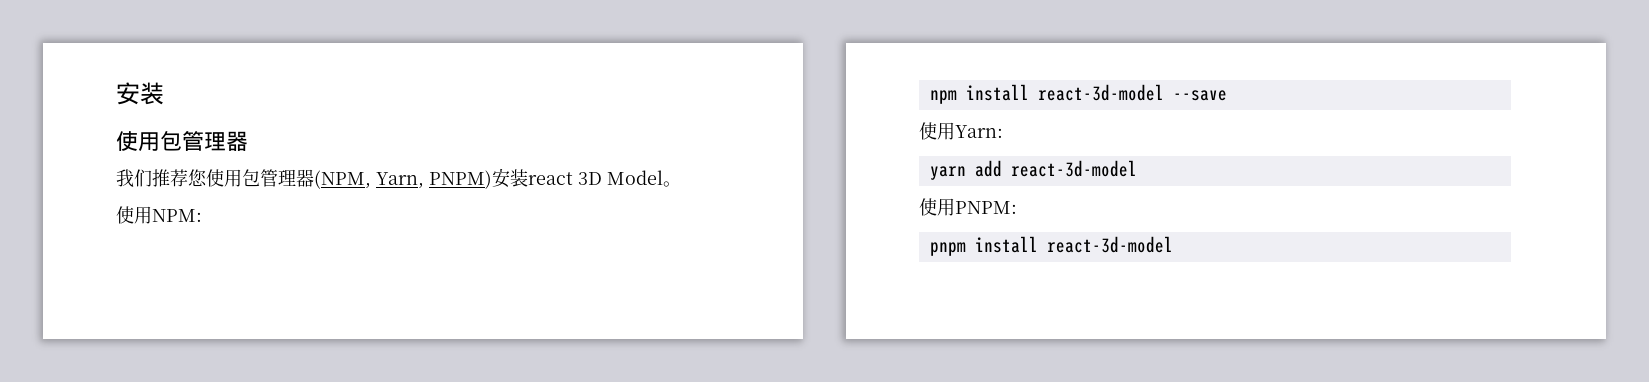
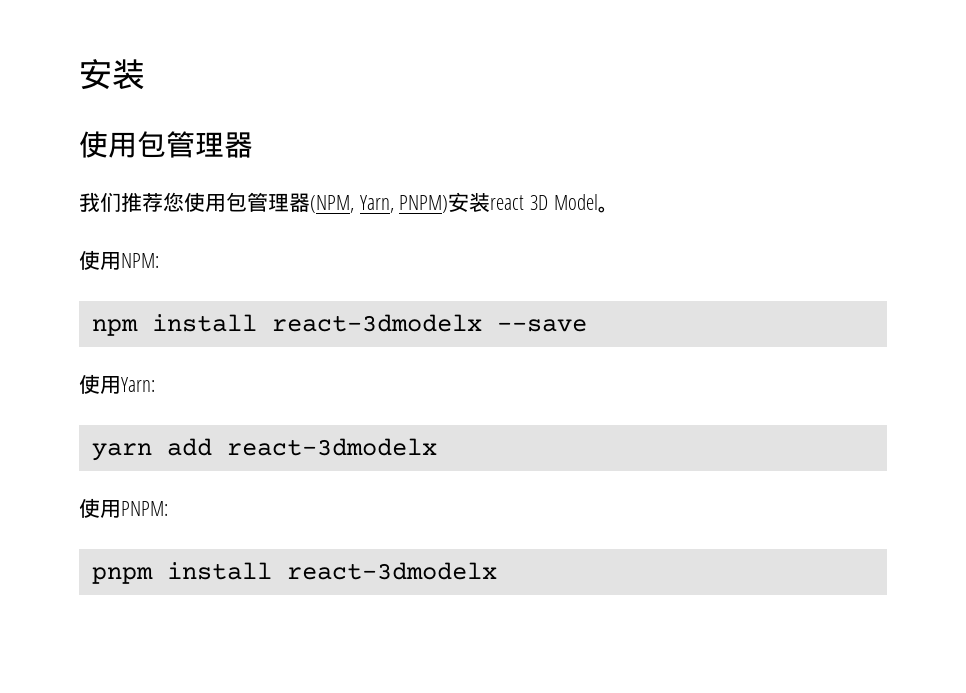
- npm install react-3d-model --save
+ npm install react-3dmodelx --save
- yarn add react-3d-model
+ yarn add react-3dmodelx
- pnpm install react-3d-model
+ pnpm install react-3dmodelx

